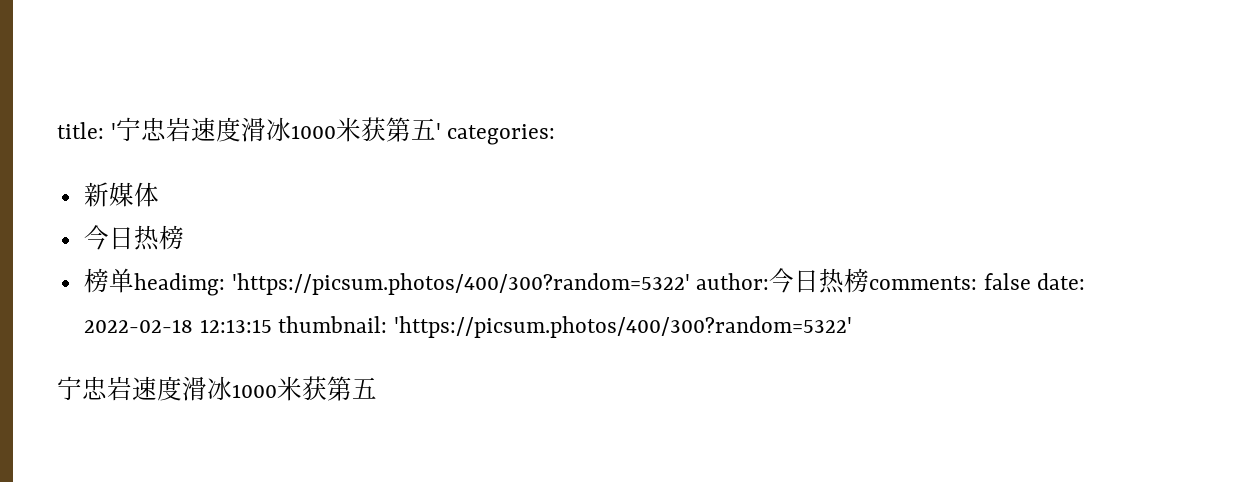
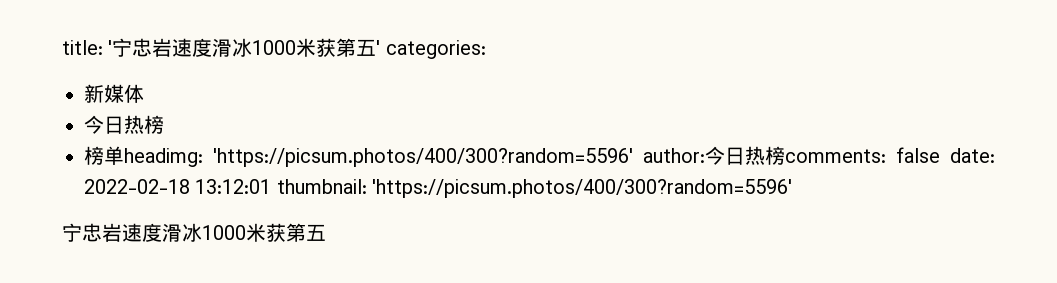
- 榜单headimg: 'https://picsum.photos/400/300?random=5322' author:今日热榜comments: false date: 2022-02-18 12:13:15 thumbnail: 'https://picsum.photos/400/300?random=5322'
+ 榜单headimg: 'https://picsum.photos/400/300?random=5596' author:今日热榜comments: false date: 2022-02-18 13:12:01 thumbnail: 'https://picsum.photos/400/300?random=5596'

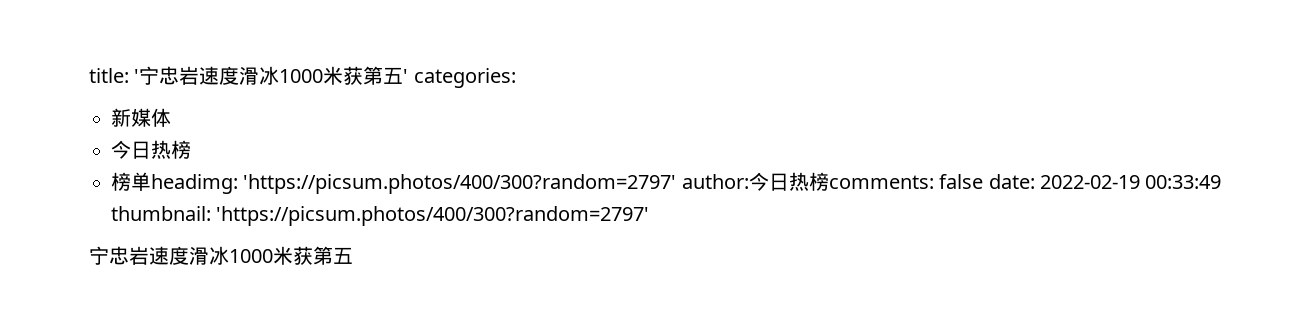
- 榜单headimg: 'https://picsum.photos/400/300?random=5596' author:今日热榜comments: false date: 2022-02-18 13:12:01 thumbnail: 'https://picsum.photos/400/300?random=5596'
+ 榜单headimg: 'https://picsum.photos/400/300?random=2797' author:今日热榜comments: false date: 2022-02-19 00:33:49 thumbnail: 'https://picsum.photos/400/300?random=2797'

